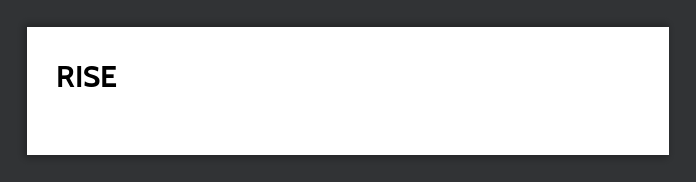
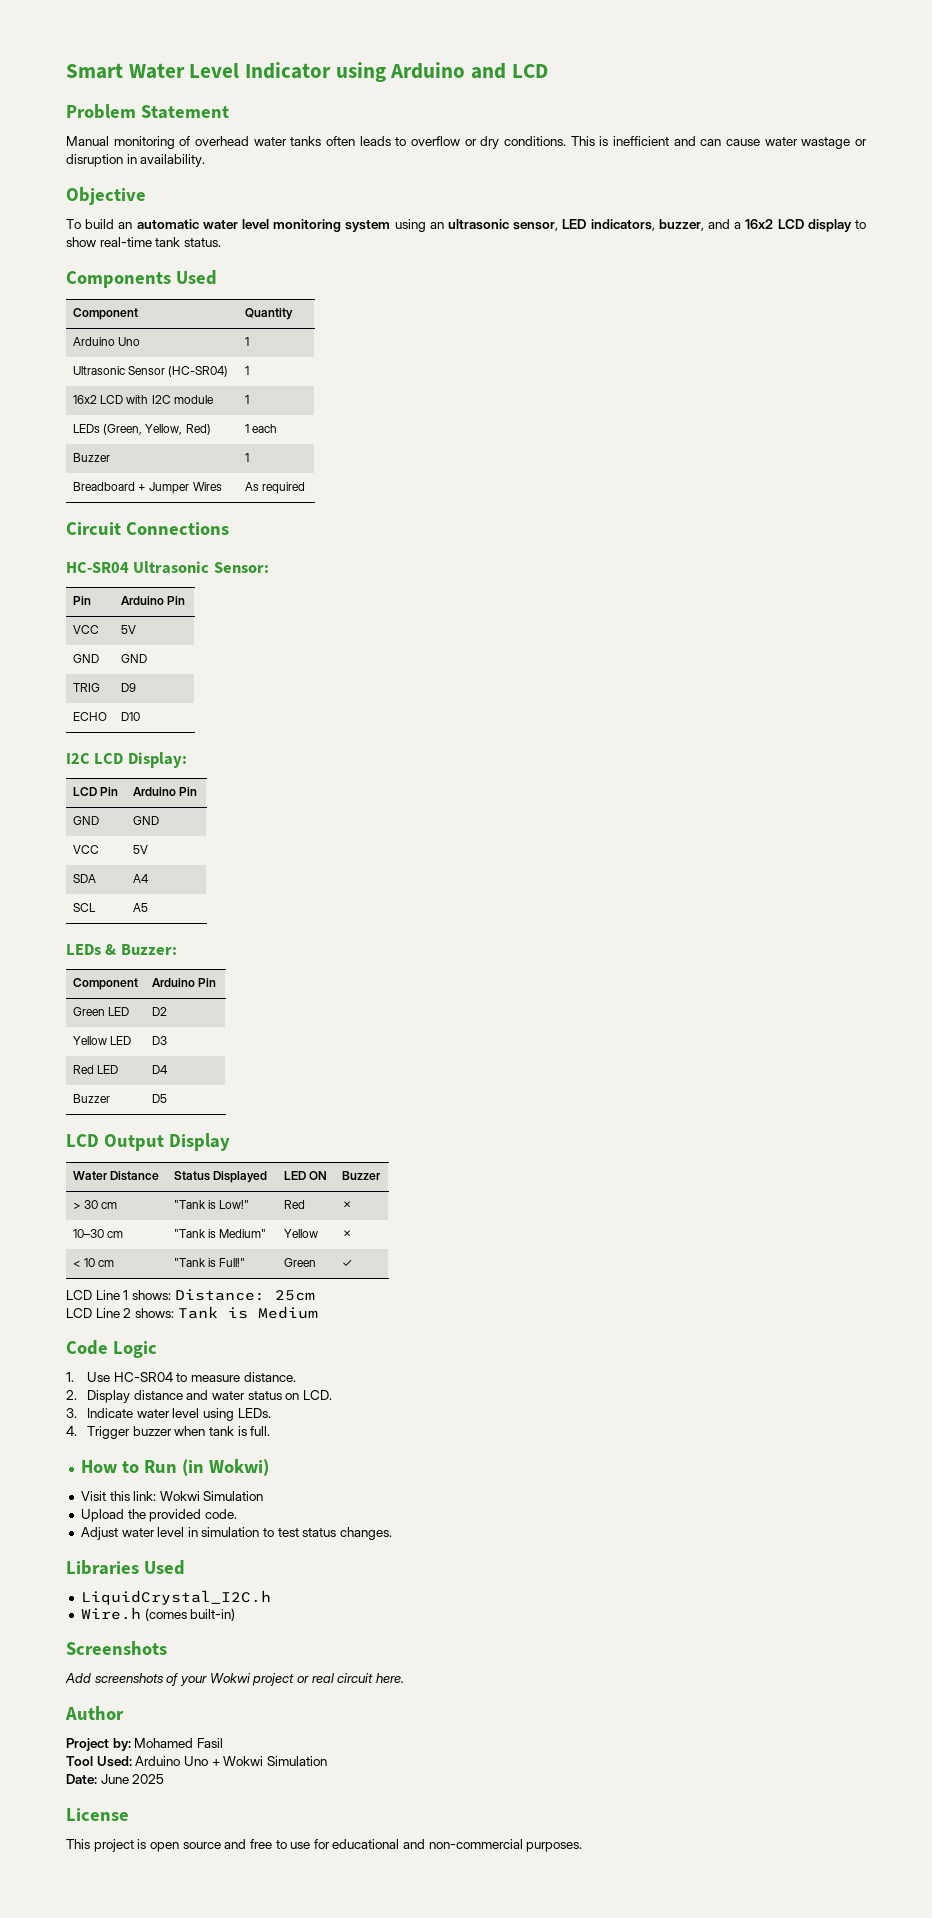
- RISE
+ Smart Water Level Indicator using Arduino and LCD
+ Problem Statement
+ Manual monitoring of overhead water tanks often leads to overflow or dry conditions. This is inefficient and can cause water wastage or disruption in availability.
+ Objective
+ To build an automatic water level monitoring system using an ultrasonic sensor, LED indicators, buzzer, and a 16x2 LCD display to show real-time tank status.
+ Components Used
+ Component | Quantity
+ Arduino Uno | 1
+ Ultrasonic Sensor (HC-SR04) | 1
+ 16x2 LCD with I2C module | 1
+ LEDs (Green, Yellow, Red) | 1 each
+ Buzzer | 1
+ Breadboard + Jumper Wires | As required
+ Circuit Connections
+ HC-SR04 Ultrasonic Sensor:
+ Pin | Arduino Pin
+ VCC | 5V
+ GND | GND
+ TRIG | D9
+ ECHO | D10
+ I2C LCD Display:
+ LCD Pin | Arduino Pin
+ GND | GND
+ VCC | 5V
+ SDA | A4
+ SCL | A5
+ LEDs & Buzzer:
+ Component | Arduino Pin
+ Green LED | D2
+ Yellow LED | D3
+ Red LED | D4
+ Buzzer | D5
+ LCD Output Display
+ Water Distance | Status Displayed | LED ON | Buzzer
+ > 30 cm | "Tank is Low!" | Red | ✗
+ 10–30 cm | "Tank is Medium" | Yellow | ✗
+ < 10 cm | "Tank is Full!" | Green | ✓
+ LCD Line 1 shows: Distance: 25cm
+ LCD Line 2 shows: Tank is Medium
+ Code Logic
+ 1. Use HC-SR04 to measure distance.
+ 2. Display distance and water status on LCD.
+ 3. Indicate water level using LEDs.
+ 4. Trigger buzzer when tank is full.
+ How to Run (in Wokwi)
+ Visit this link: Wokwi Simulation
+ Upload the provided code.
+ Adjust water level in simulation to test status changes.
+ Libraries Used
+ LiquidCrystal_I2C.h
+ Wire.h (comes built-in)
+ Screenshots
+ Add screenshots of your Wokwi project or real circuit here.
+ Author
+ Project by: Mohamed Fasil
+ Tool Used: Arduino Uno + Wokwi Simulation
+ Date: June 2025
+ License
+ This project is open source and free to use for educational and non-commercial purposes.

